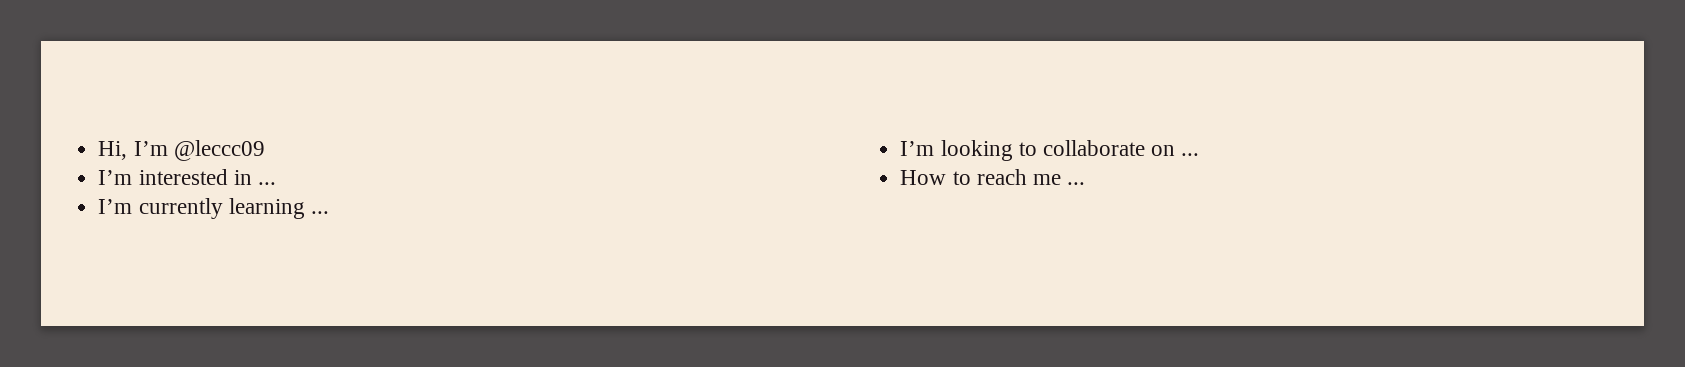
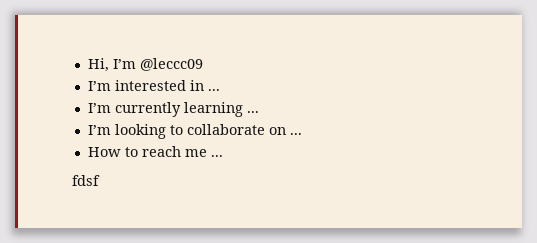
+ fdsf

